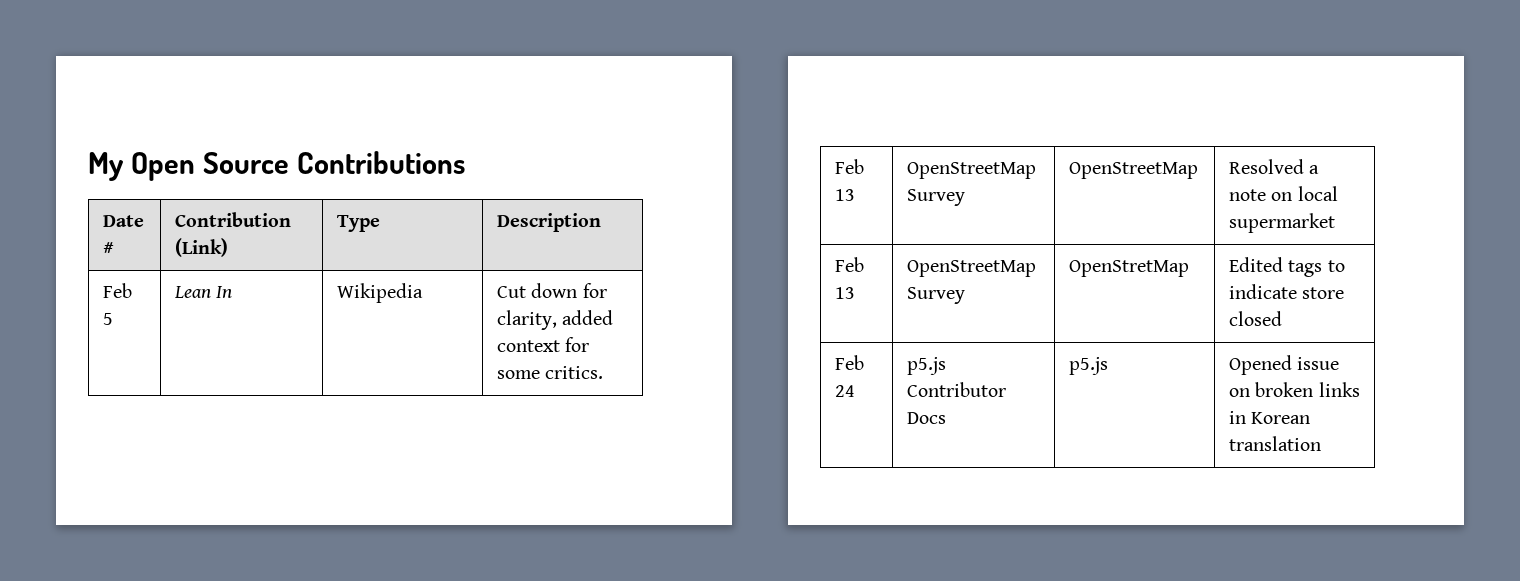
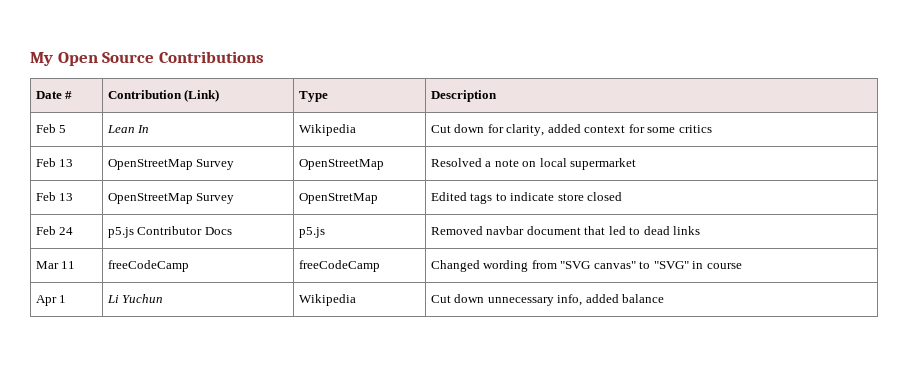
- Feb 5 | Lean In | Wikipedia | Cut down for clarity, added context for some critics.
+ Feb 5 | Lean In | Wikipedia | Cut down for clarity, added context for some critics
- Feb 24 | p5.js Contributor Docs | p5.js | Opened issue on broken links in Korean translation
+ Feb 24 | p5.js Contributor Docs | p5.js | Removed navbar document that led to dead links
+ Mar 11 | freeCodeCamp | freeCodeCamp | Changed wording from "SVG canvas" to "SVG" in course
+ Apr 1 | Li Yuchun | Wikipedia | Cut down unnecessary info, added balance

